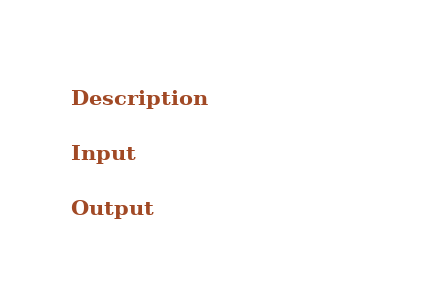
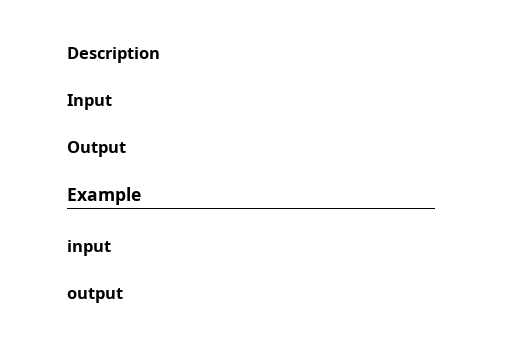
+ Example
+ input
+ output

